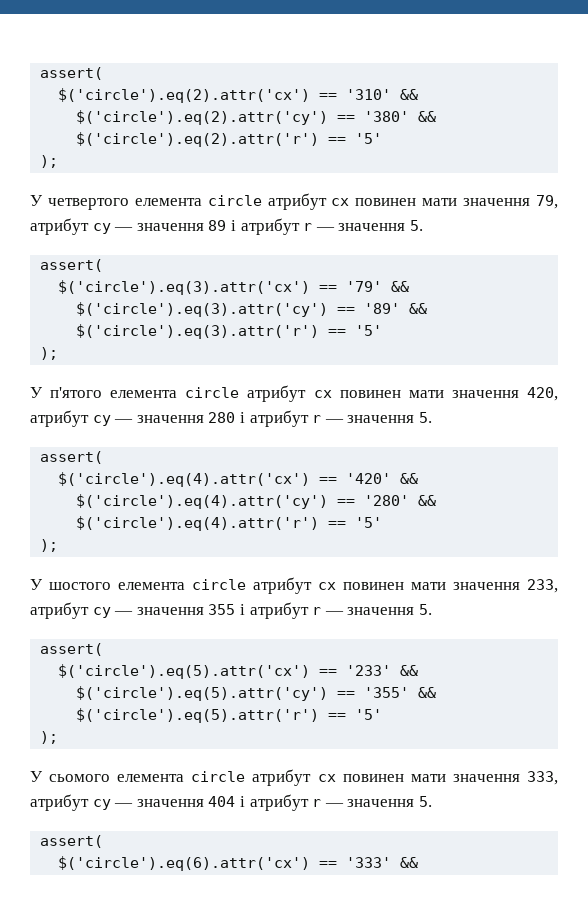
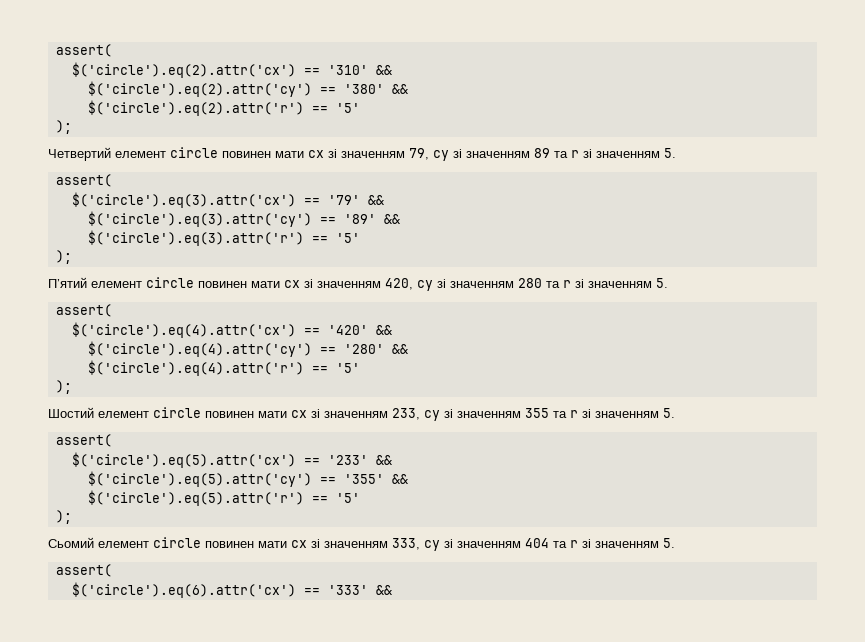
- У четвертого елемента circle атрибут cx повинен мати значення 79, атрибут cy — значення 89 і атрибут r — значення 5.
+ Четвертий елемент circle повинен мати cx зі значенням 79, cy зі значенням 89 та r зі значенням 5.
- У п'ятого елемента circle атрибут cx повинен мати значення 420, атрибут cy — значення 280 і атрибут r — значення 5.
+ П’ятий елемент circle повинен мати cx зі значенням 420, cy зі значенням 280 та r зі значенням 5.
- У шостого елемента circle атрибут cx повинен мати значення 233, атрибут cy — значення 355 і атрибут r — значення 5.
+ Шостий елемент circle повинен мати cx зі значенням 233, cy зі значенням 355 та r зі значенням 5.
- У сьомого елемента circle атрибут cx повинен мати значення 333, атрибут cy — значення 404 і атрибут r — значення 5.
+ Сьомий елемент circle повинен мати cx зі значенням 333, cy зі значенням 404 та r зі значенням 5.

